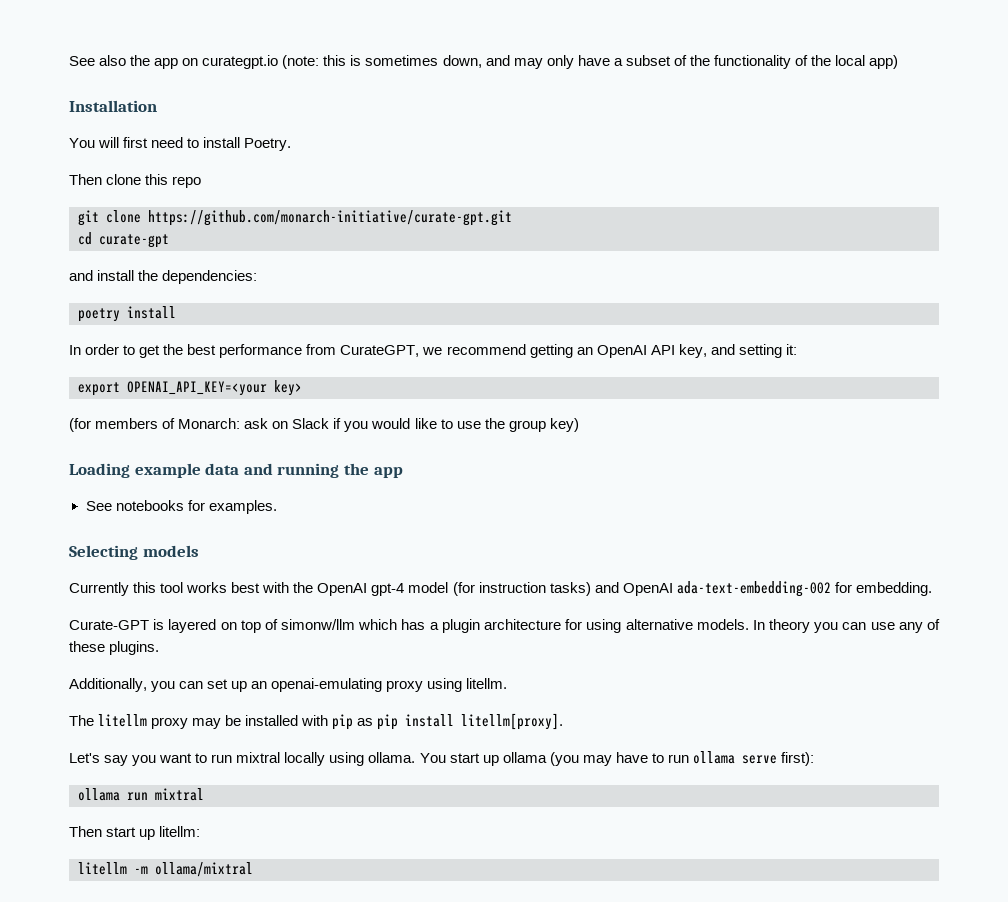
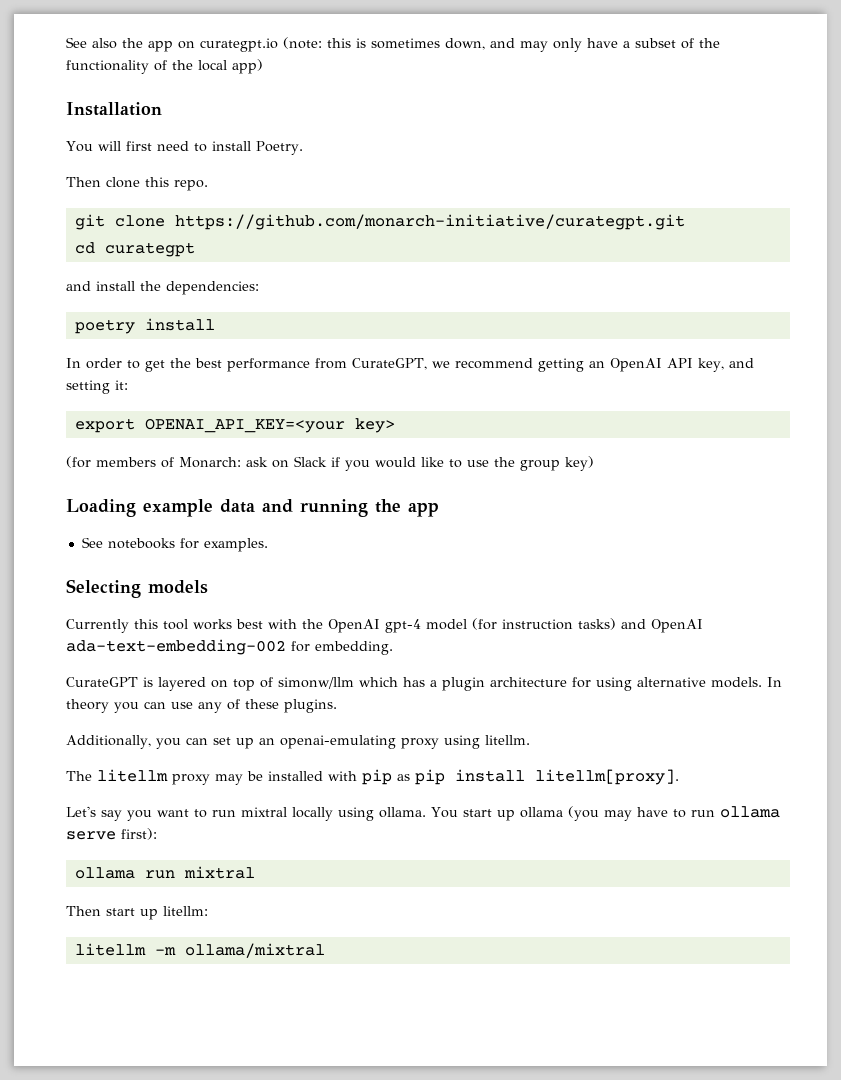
- Then clone this repo
+ Then clone this repo.
- git clone https://github.com/monarch-initiative/curate-gpt.git
+ git clone https://github.com/monarch-initiative/curategpt.git
- cd curate-gpt
+ cd curategpt
- Curate-GPT is layered on top of simonw/llm which has a plugin architecture for using alternative models.
+ CurateGPT is layered on top of simonw/llm which has a plugin architecture for using alternative models.

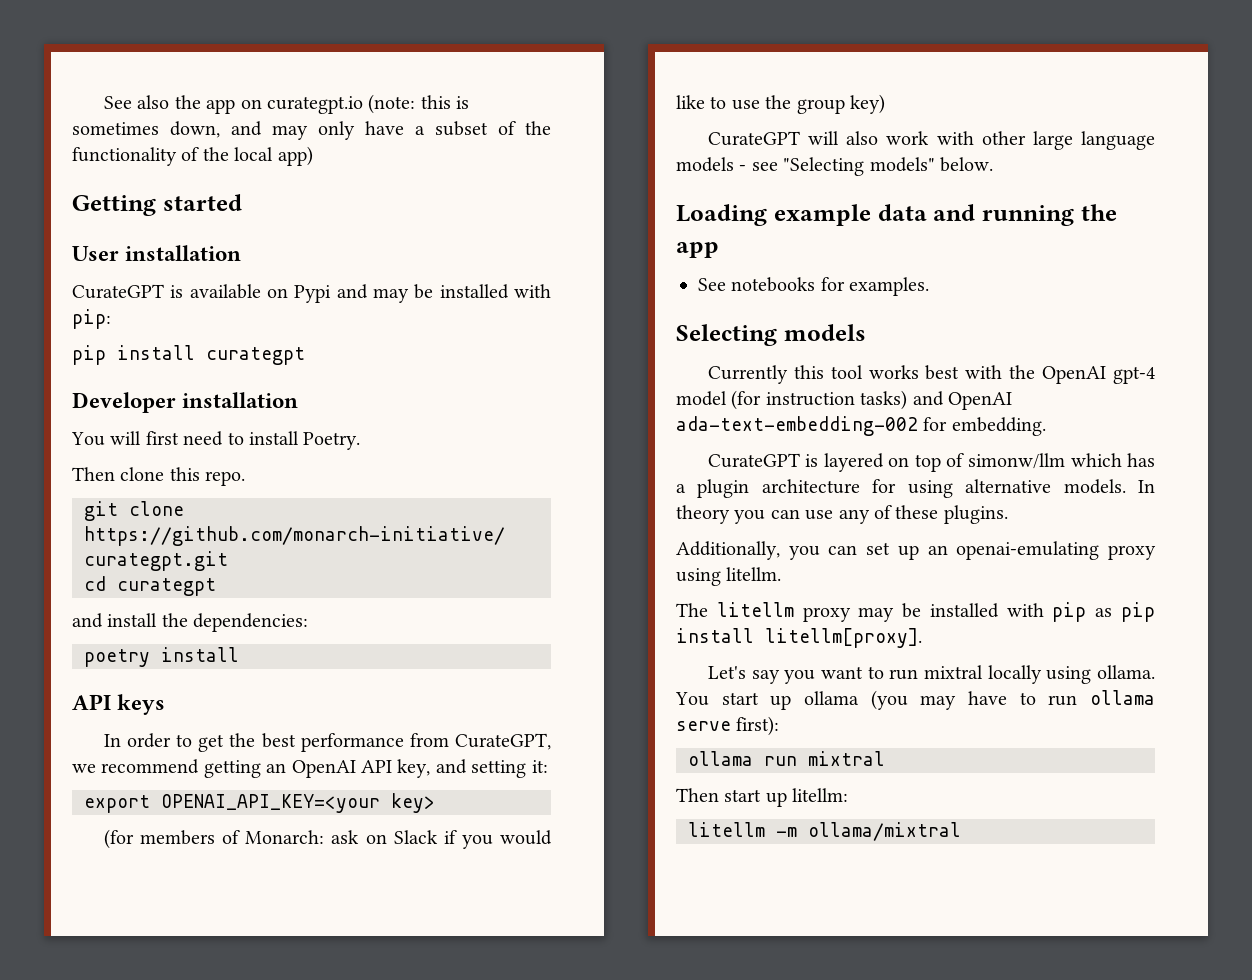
- Installation
+ Getting started
+ User installation
+ CurateGPT is available on Pypi and may be installed with pip:
+ pip install curategpt
+ Developer installation
+ API keys
+ CurateGPT will also work with other large language models - see "Selecting models" below.

